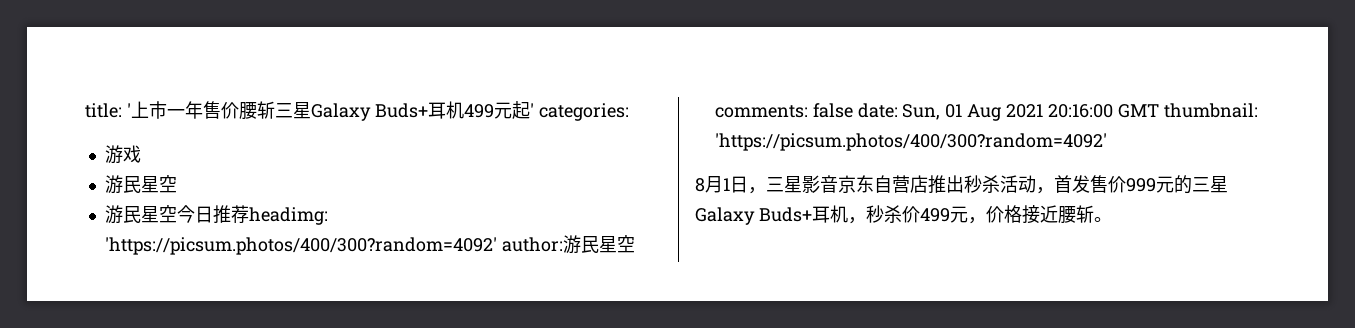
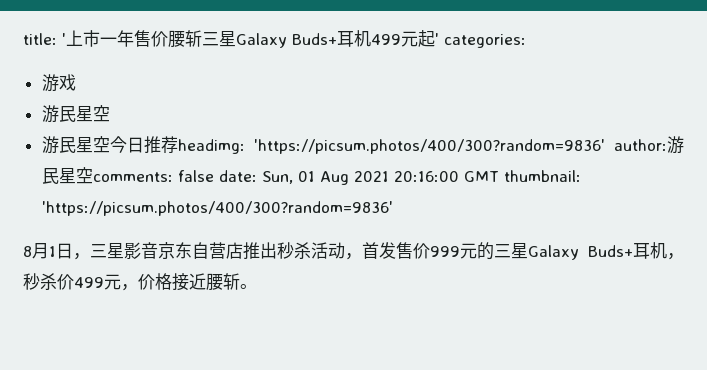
- 游民星空今日推荐headimg: 'https://picsum.photos/400/300?random=4092' author:游民星空comments: false date: Sun, 01 Aug 2021 20:16:00 GMT thumbnail: 'https://picsum.photos/400/300?random=4092'
+ 游民星空今日推荐headimg: 'https://picsum.photos/400/300?random=9836' author:游民星空comments: false date: Sun, 01 Aug 2021 20:16:00 GMT thumbnail: 'https://picsum.photos/400/300?random=9836'

